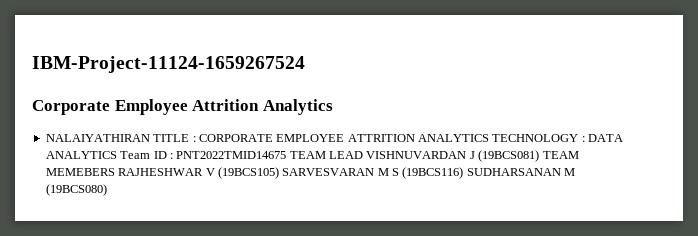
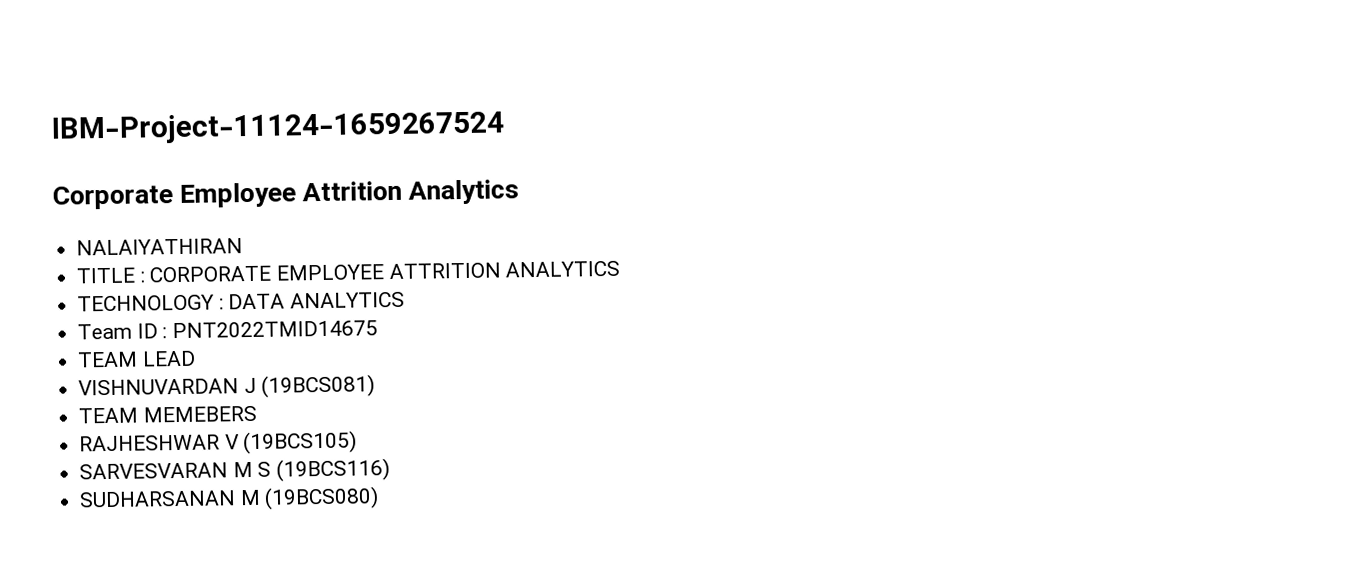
- NALAIYATHIRAN TITLE : CORPORATE EMPLOYEE ATTRITION ANALYTICS TECHNOLOGY : DATA ANALYTICS Team ID : PNT2022TMID14675 TEAM LEAD VISHNUVARDAN J (19BCS081) TEAM MEMEBERS RAJHESHWAR V (19BCS105) SARVESVARAN M S (19BCS116) SUDHARSANAN M (19BCS080)
+ NALAIYATHIRAN
+ TITLE : CORPORATE EMPLOYEE ATTRITION ANALYTICS
+ TECHNOLOGY : DATA ANALYTICS
+ Team ID : PNT2022TMID14675
+ TEAM LEAD
+ VISHNUVARDAN J (19BCS081)
+ TEAM MEMEBERS
+ RAJHESHWAR V (19BCS105)
+ SARVESVARAN M S (19BCS116)
+ SUDHARSANAN M (19BCS080)

